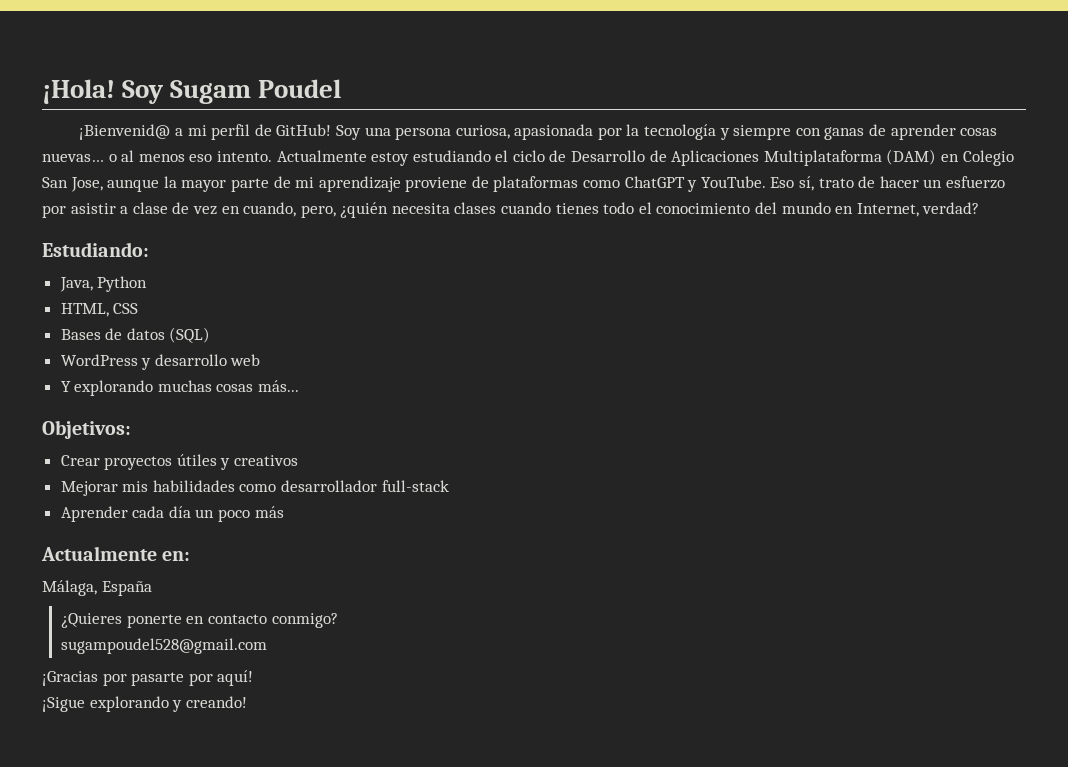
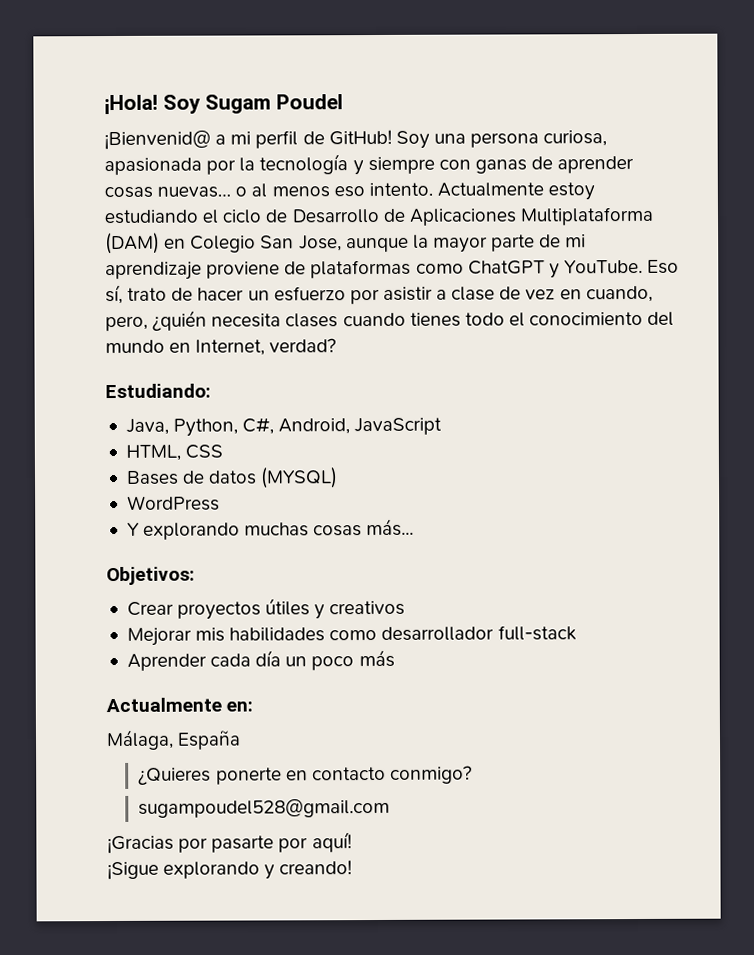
- Java, Python
+ Java, Python, C#, Android, JavaScript
- Bases de datos (SQL)
+ Bases de datos (MYSQL)
- WordPress y desarrollo web
+ WordPress

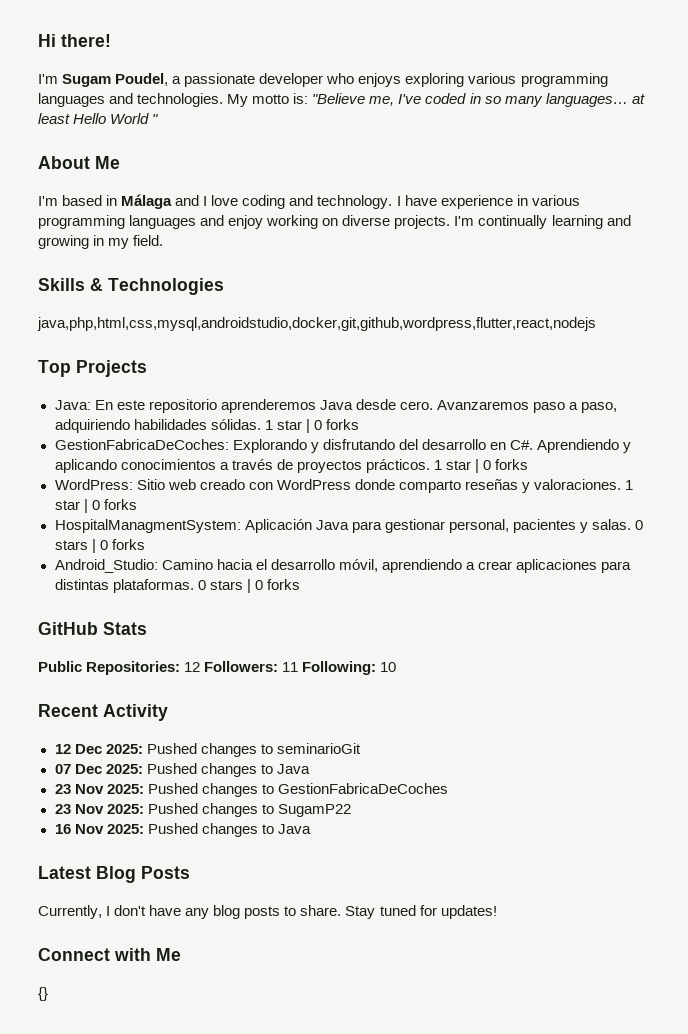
- ¡Hola! Soy Sugam Poudel
- ¡Bienvenid@ a mi perfil de GitHub! Soy una persona curiosa, apasionada por la tecnología y siempre con ganas de aprender cosas nuevas… o al menos eso intento. Actualmente estoy estudiando el ciclo de Desarrollo de Aplicaciones Multiplataforma (DAM) en Colegio San Jose, aunque la mayor parte de mi aprendizaje proviene de plataformas como ChatGPT y YouTube. Eso sí, trato de hacer un esfuerzo por asistir a clase de vez en cuando, pero, ¿quién necesita clases cuando tienes todo el conocimiento del mundo en Internet, verdad?
- Estudiando:
- Java, Python, C#, Android, JavaScript
- HTML, CSS
- Bases de datos (MYSQL)
- WordPress
- Y explorando muchas cosas más...
- Objetivos:
- Crear proyectos útiles y creativos
- Mejorar mis habilidades como desarrollador full-stack
- Aprender cada día un poco más
- Actualmente en:
- Málaga, España
- ¿Quieres ponerte en contacto conmigo?
- sugampoudel528@gmail.com
- ¡Gracias por pasarte por aquí!
- ¡Sigue explorando y creando!
+ Hi there!
+ I'm Sugam Poudel, a passionate developer who enjoys exploring various programming languages and technologies. My motto is: "Believe me, I've coded in so many languages… at least Hello World "
+ About Me
+ I'm based in Málaga and I love coding and technology. I have experience in various programming languages and enjoy working on diverse projects. I'm continually learning and growing in my field.
+ Skills & Technologies
+ java,php,html,css,mysql,androidstudio,docker,git,github,wordpress,flutter,react,nodejs
+ Top Projects
+ Java: En este repositorio aprenderemos Java desde cero. Avanzaremos paso a paso, adquiriendo habilidades sólidas. 1 star | 0 forks
+ GestionFabricaDeCoches: Explorando y disfrutando del desarrollo en C#. Aprendiendo y aplicando conocimientos a través de proyectos prácticos. 1 star | 0 forks
+ WordPress: Sitio web creado con WordPress donde comparto reseñas y valoraciones. 1 star | 0 forks
+ HospitalManagmentSystem: Aplicación Java para gestionar personal, pacientes y salas. 0 stars | 0 forks
+ Android_Studio: Camino hacia el desarrollo móvil, aprendiendo a crear aplicaciones para distintas plataformas. 0 stars | 0 forks
+ GitHub Stats
+ Public Repositories: 12 Followers: 11 Following: 10
+ Recent Activity
+ 12 Dec 2025: Pushed changes to seminarioGit
+ 07 Dec 2025: Pushed changes to Java
+ 23 Nov 2025: Pushed changes to GestionFabricaDeCoches
+ 23 Nov 2025: Pushed changes to SugamP22
+ 16 Nov 2025: Pushed changes to Java
+ Latest Blog Posts
+ Currently, I don't have any blog posts to share. Stay tuned for updates!
+ Connect with Me
+ {}

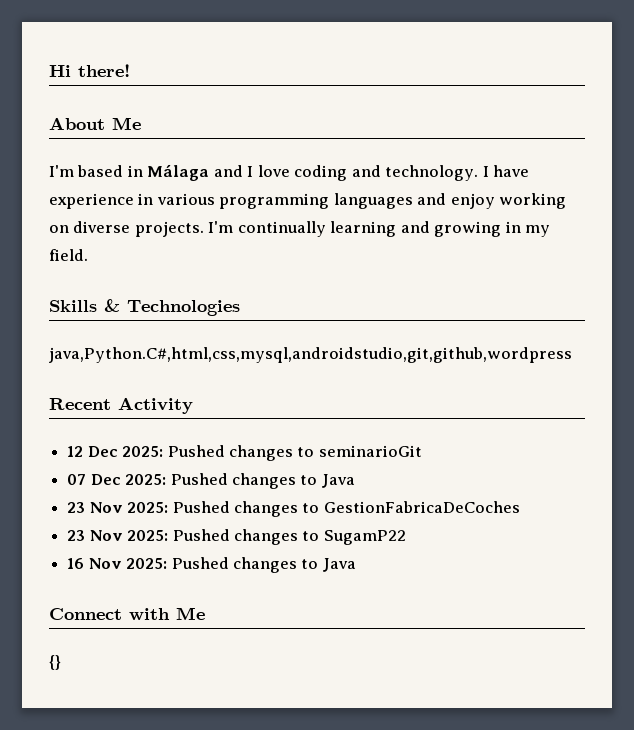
- I'm Sugam Poudel, a passionate developer who enjoys exploring various programming languages and technologies. My motto is: "Believe me, I've coded in so many languages… at least Hello World "
- java,php,html,css,mysql,androidstudio,docker,git,github,wordpress,flutter,react,nodejs
- Top Projects
- Java: En este repositorio aprenderemos Java desde cero. Avanzaremos paso a paso, adquiriendo habilidades sólidas. 1 star | 0 forks
- GestionFabricaDeCoches: Explorando y disfrutando del desarrollo en C#. Aprendiendo y aplicando conocimientos a través de proyectos prácticos. 1 star | 0 forks
- WordPress: Sitio web creado con WordPress donde comparto reseñas y valoraciones. 1 star | 0 forks
- HospitalManagmentSystem: Aplicación Java para gestionar personal, pacientes y salas. 0 stars | 0 forks
- Android_Studio: Camino hacia el desarrollo móvil, aprendiendo a crear aplicaciones para distintas plataformas. 0 stars | 0 forks
- GitHub Stats
- Public Repositories: 12 Followers: 11 Following: 10
+ java,Python.C#,html,css,mysql,androidstudio,git,github,wordpress
- Latest Blog Posts
- Currently, I don't have any blog posts to share. Stay tuned for updates!

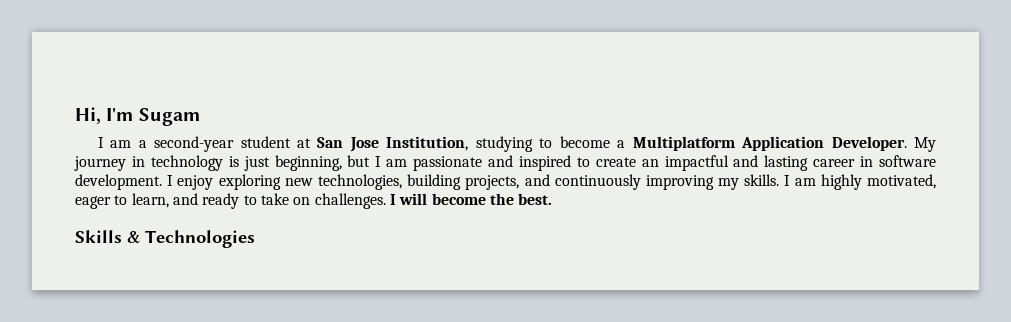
- Hi there!
- About Me
- I'm based in Málaga and I love coding and technology. I have experience in various programming languages and enjoy working on diverse projects. I'm continually learning and growing in my field.
+ Hi, I'm Sugam
+ I am a second-year student at San Jose Institution, studying to become a Multiplatform Application Developer. My journey in technology is just beginning, but I am passionate and inspired to create an impactful and lasting career in software development. I enjoy exploring new technologies, building projects, and continuously improving my skills. I am highly motivated, eager to learn, and ready to take on challenges. I will become the best.
  Skills & Technologies
- java,Python.C#,html,css,mysql,androidstudio,git,github,wordpress
- Recent Activity
- 12 Dec 2025: Pushed changes to seminarioGit
- 07 Dec 2025: Pushed changes to Java
- 23 Nov 2025: Pushed changes to GestionFabricaDeCoches
- 23 Nov 2025: Pushed changes to SugamP22
- 16 Nov 2025: Pushed changes to Java
- Connect with Me
- {}

